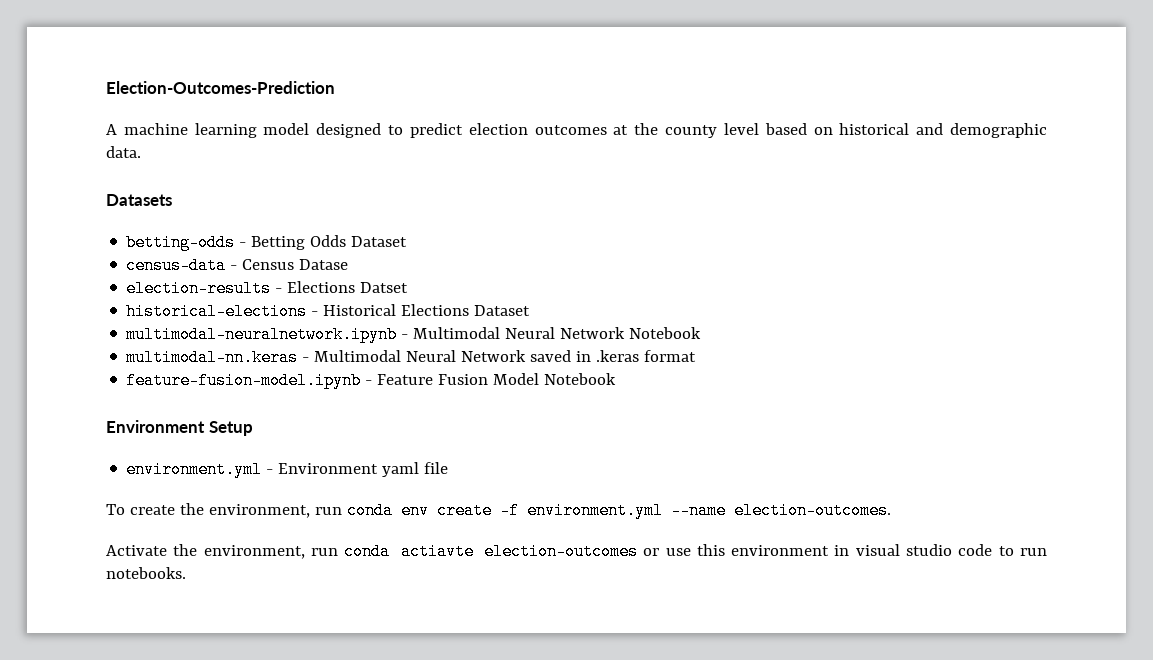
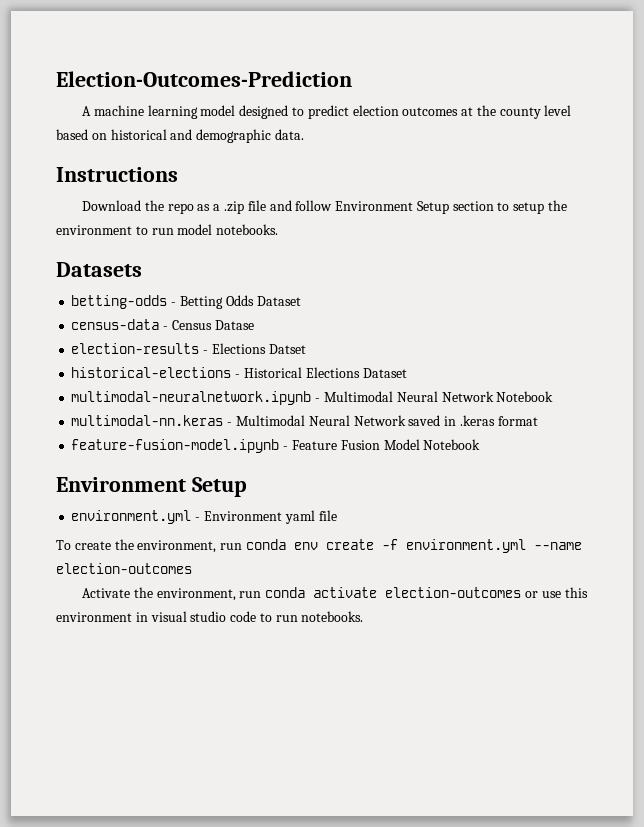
+ Instructions
+ Download the repo as a .zip file and follow Environment Setup section to setup the environment to run model notebooks.
- To create the environment, run conda env create -f environment.yml --name election-outcomes.
+ To create the environment, run conda env create -f environment.yml --name election-outcomes
- Activate the environment, run conda actiavte election-outcomes or use this environment in visual studio code to run notebooks.
+ Activate the environment, run conda activate election-outcomes or use this environment in visual studio code to run notebooks.

